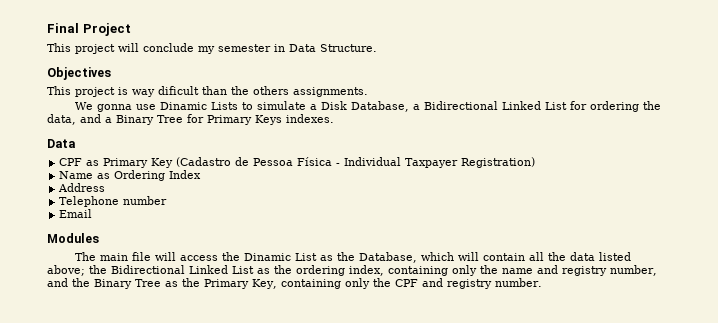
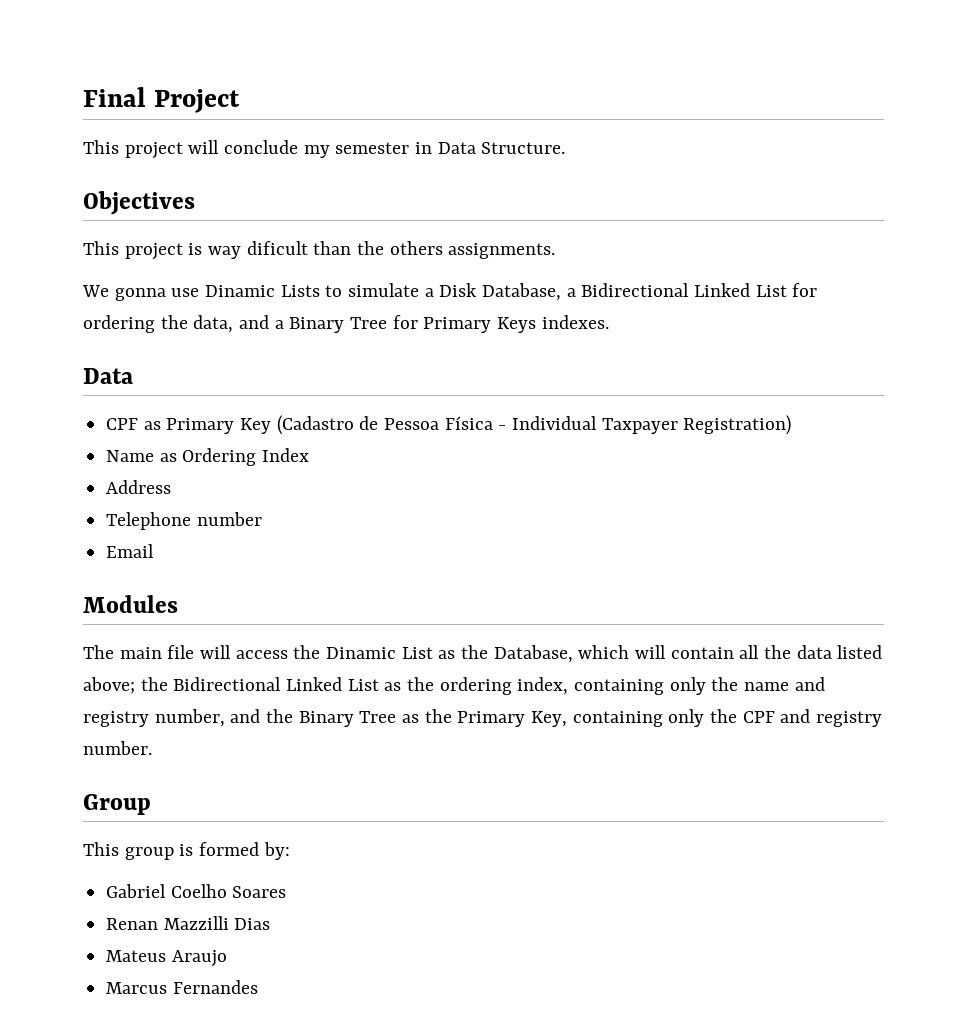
+ Group
+ This group is formed by:
+ Gabriel Coelho Soares
+ Renan Mazzilli Dias
+ Mateus Araujo
+ Marcus Fernandes

